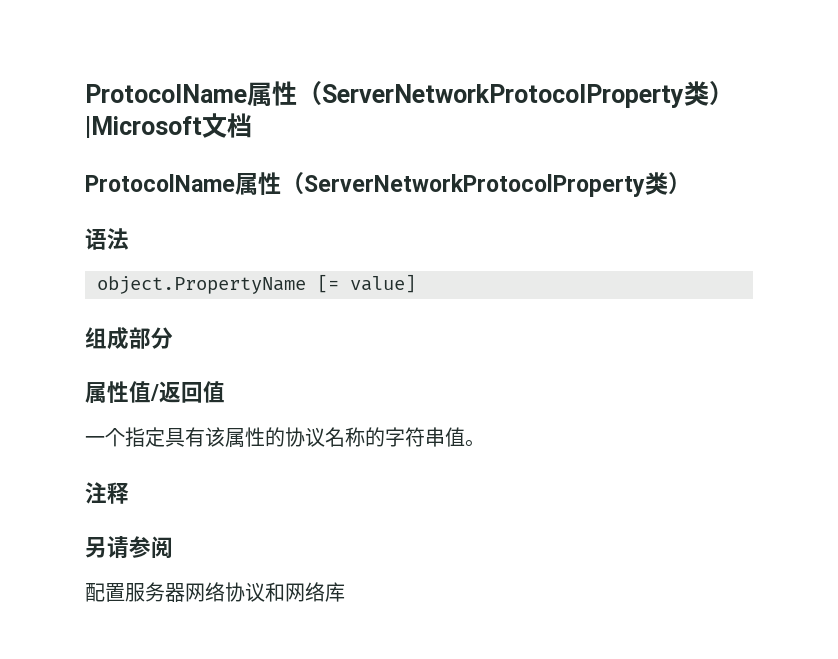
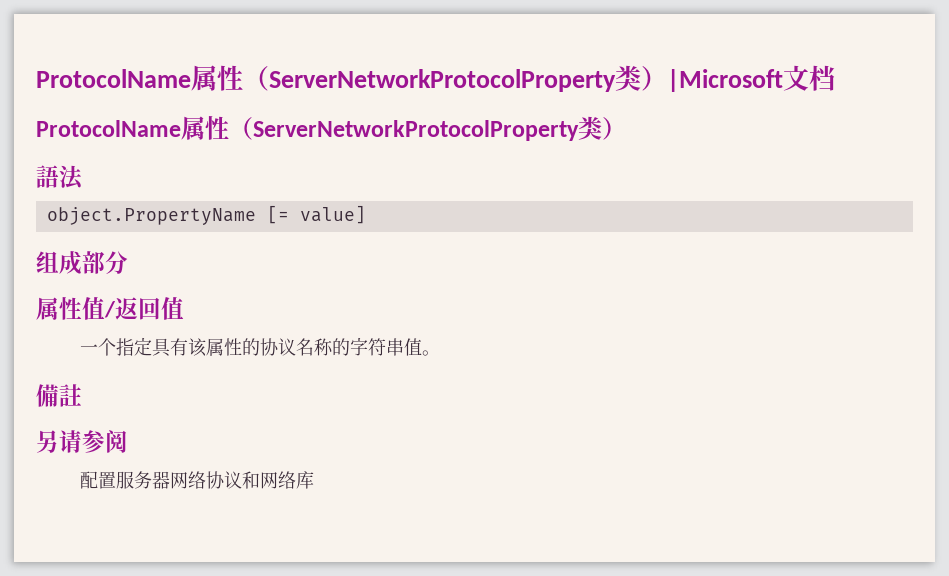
- 语法
+ 語法
- 注释
+ 備註

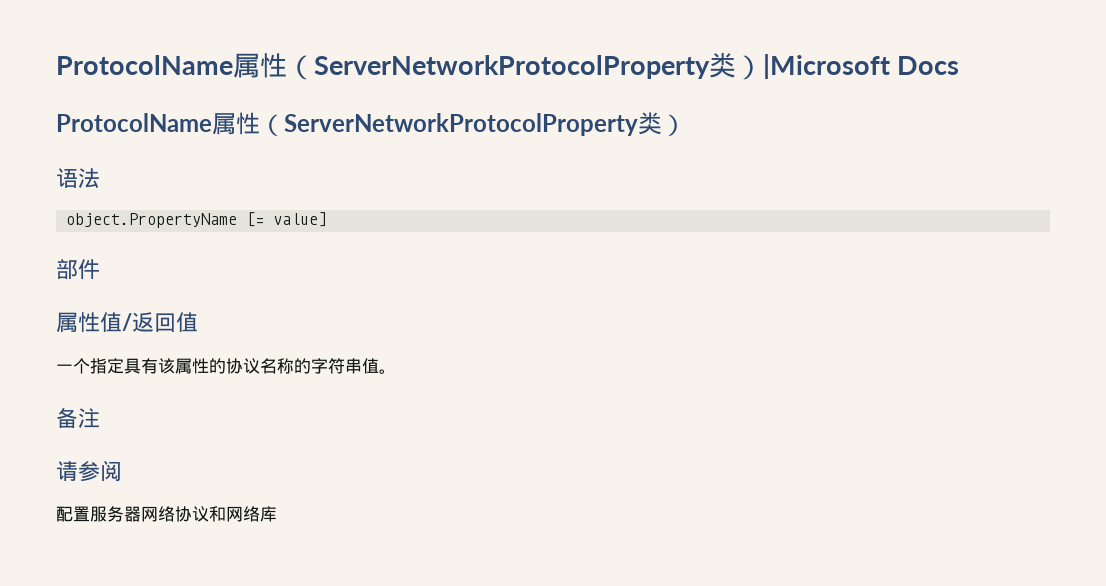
- ProtocolName属性（ServerNetworkProtocolProperty类）|Microsoft文档
+ ProtocolName属性（ServerNetworkProtocolProperty类）|Microsoft Docs
- 語法
+ 语法
- 组成部分
+ 部件
- 備註
- 另请参阅
+ 备注
+ 请参阅

